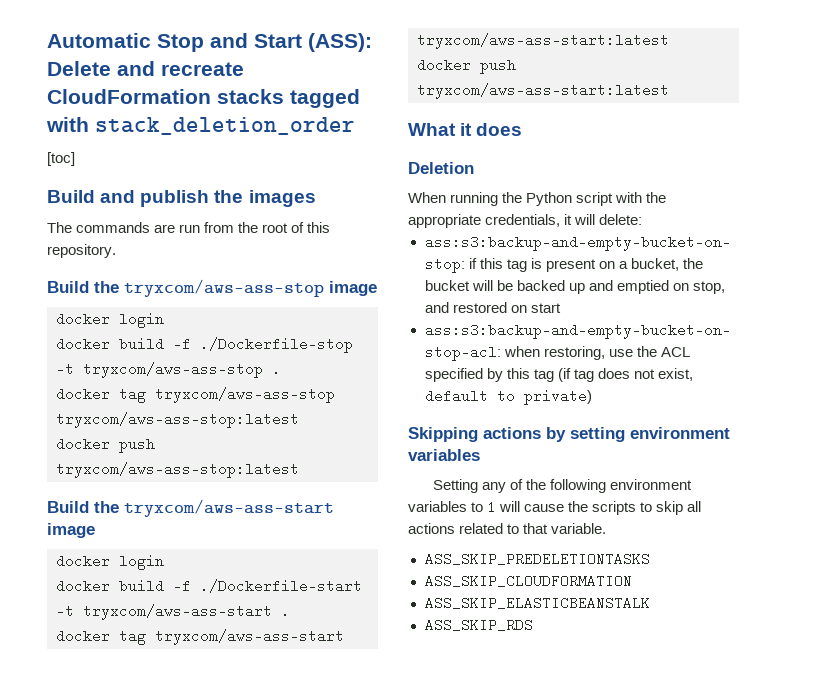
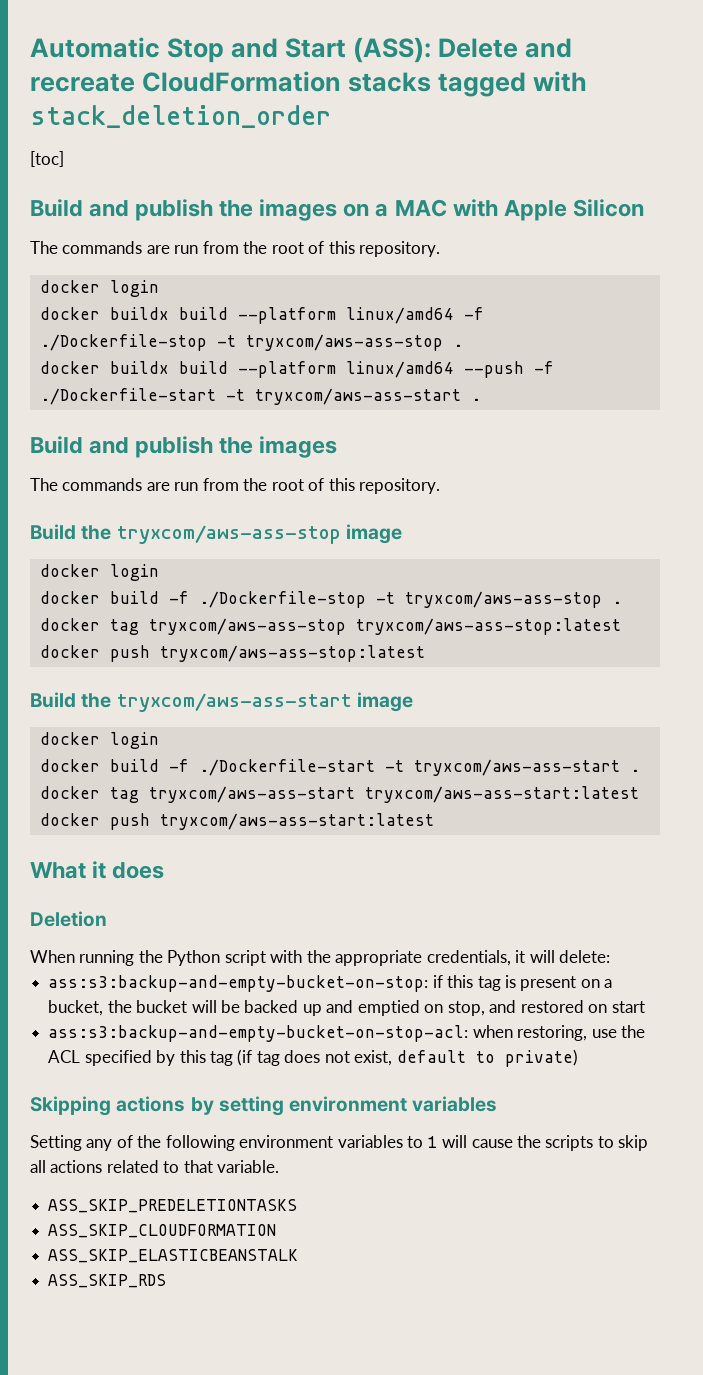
+ Build and publish the images on a MAC with Apple Silicon
+ The commands are run from the root of this repository.
+ docker login
+ docker buildx build --platform linux/amd64 -f ./Dockerfile-stop -t tryxcom/aws-ass-stop .
+ docker buildx build --platform linux/amd64 --push -f ./Dockerfile-start -t tryxcom/aws-ass-start .

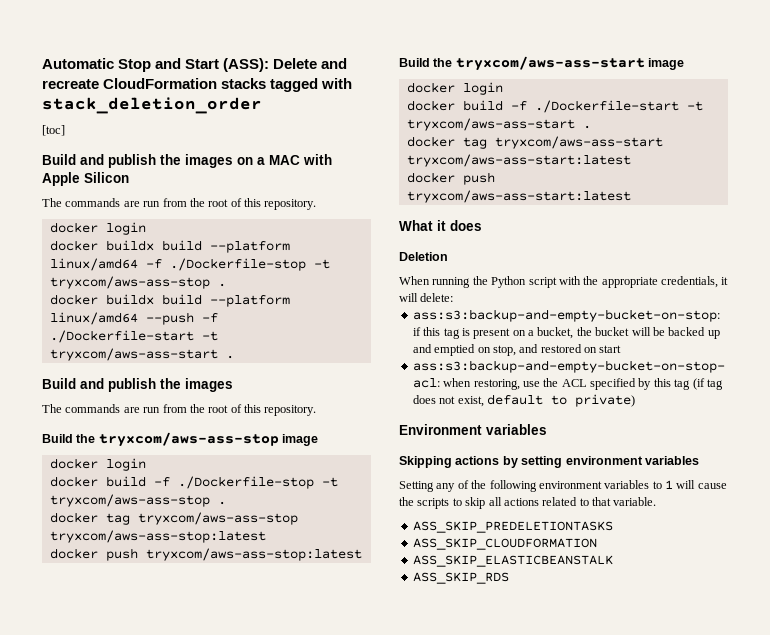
+ Environment variables

